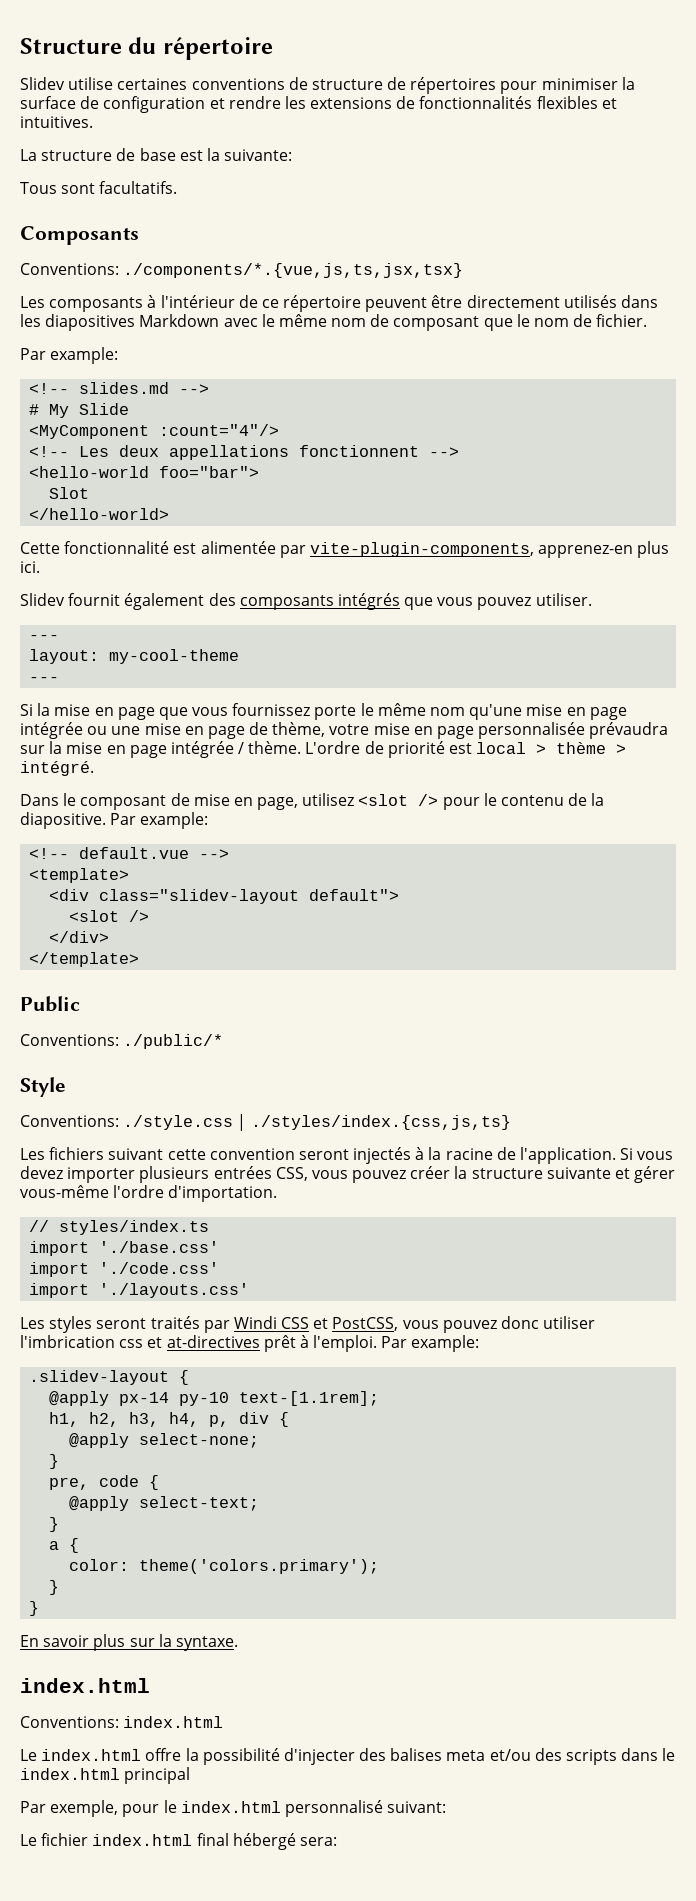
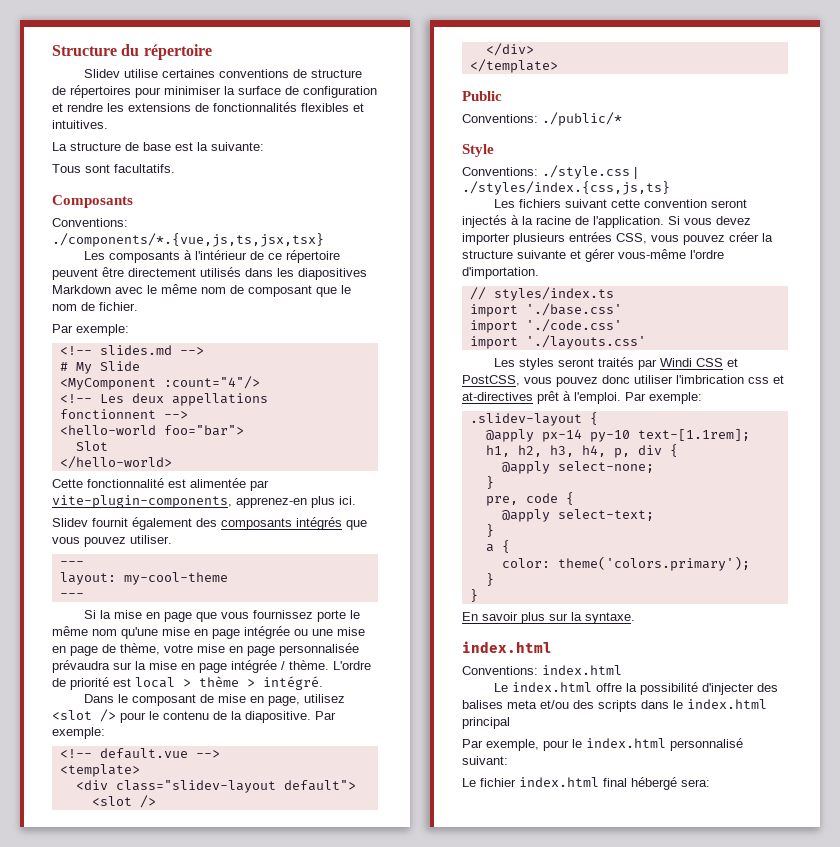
  Les composants à l'intérieur de ce répertoire peuvent être directement utilisés dans les diapositives Markdown avec le même nom de composant que le nom de fichier.
- Par example:
+ Par exemple:
- Dans le composant de mise en page, utilisez <slot /> pour le contenu de la diapositive. Par example:
+ Dans le composant de mise en page, utilisez <slot /> pour le contenu de la diapositive. Par exemple:
- Les styles seront traités par Windi CSS et PostCSS, vous pouvez donc utiliser l'imbrication css et at-directives prêt à l'emploi. Par example:
+ Les styles seront traités par Windi CSS et PostCSS, vous pouvez donc utiliser l'imbrication css et at-directives prêt à l'emploi. Par exemple:

